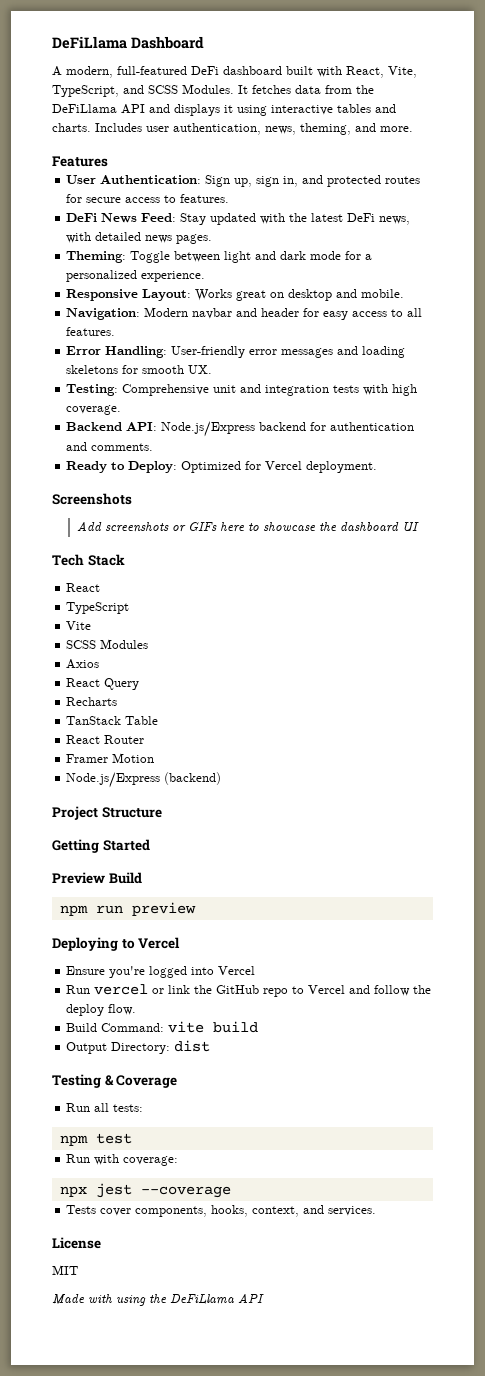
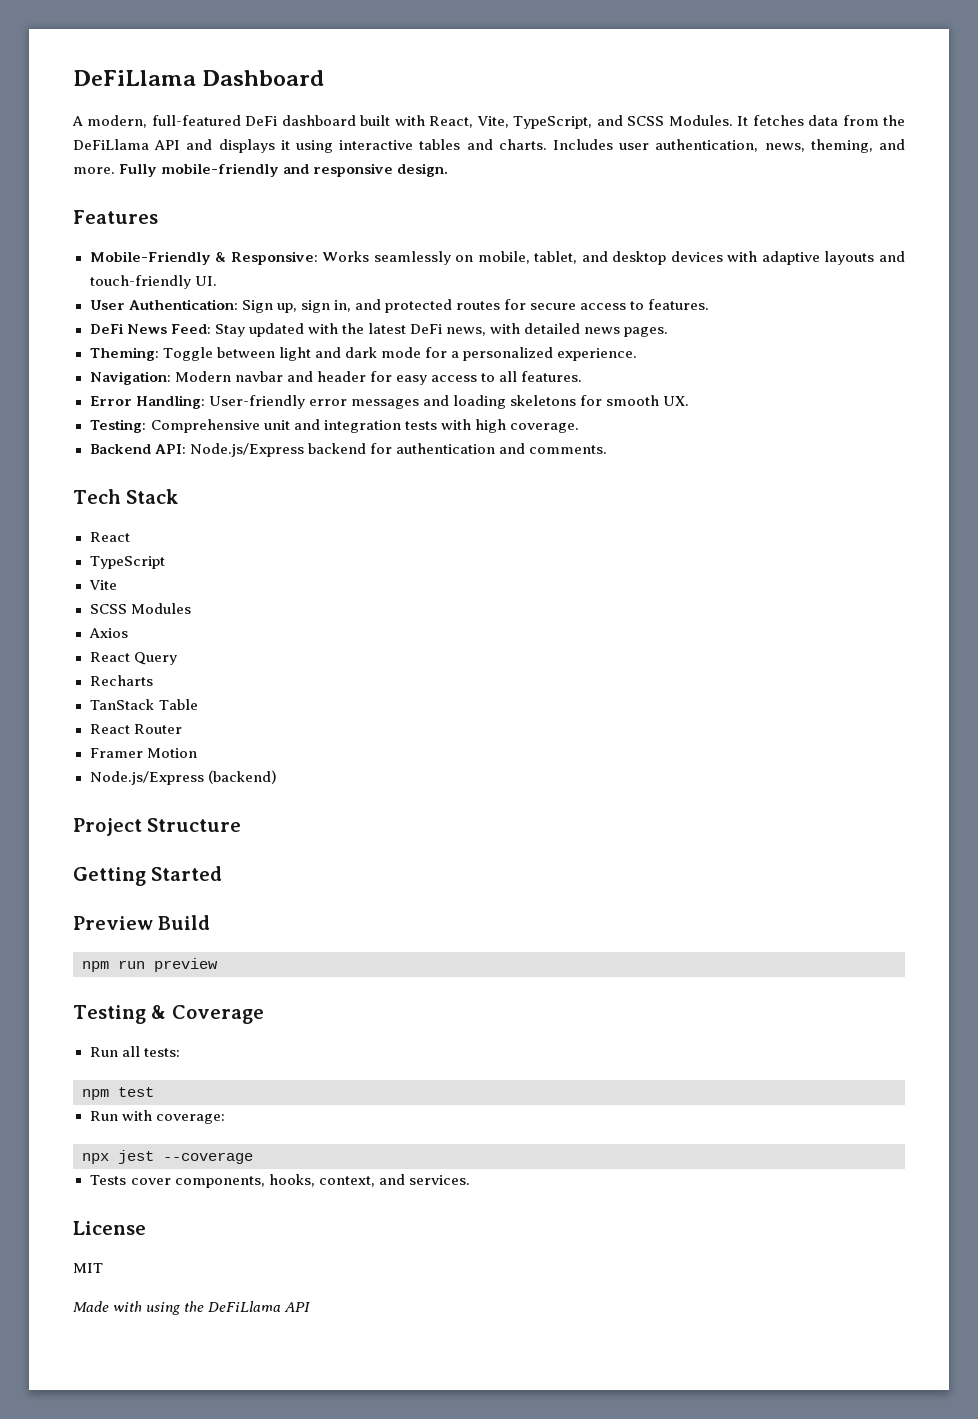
- Includes user authentication, news, theming, and more.
+ Includes user authentication, news, theming, and more. Fully mobile-friendly and responsive design.
  Features
+ Mobile-Friendly & Responsive: Works seamlessly on mobile, tablet, and desktop devices with adaptive layouts and touch-friendly UI.
- Responsive Layout: Works great on desktop and mobile.
- Ready to Deploy: Optimized for Vercel deployment.
- Screenshots
- Add screenshots or GIFs here to showcase the dashboard UI
- Deploying to Vercel
- Ensure you're logged into Vercel
- Run vercel or link the GitHub repo to Vercel and follow the deploy flow.
- Build Command: vite build
- Output Directory: dist

